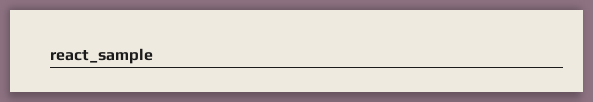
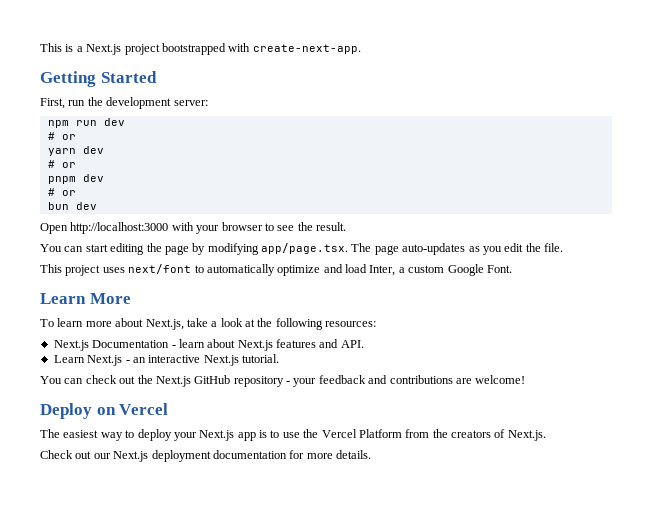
- react_sample
+ This is a Next.js project bootstrapped with create-next-app.
+ Getting Started
+ First, run the development server:
+ npm run dev
+ # or
+ yarn dev
+ # or
+ pnpm dev
+ # or
+ bun dev
+ Open http://localhost:3000 with your browser to see the result.
+ You can start editing the page by modifying app/page.tsx. The page auto-updates as you edit the file.
+ This project uses next/font to automatically optimize and load Inter, a custom Google Font.
+ Learn More
+ To learn more about Next.js, take a look at the following resources:
+ Next.js Documentation - learn about Next.js features and API.
+ Learn Next.js - an interactive Next.js tutorial.
+ You can check out the Next.js GitHub repository - your feedback and contributions are welcome!
+ Deploy on Vercel
+ The easiest way to deploy your Next.js app is to use the Vercel Platform from the creators of Next.js.
+ Check out our Next.js deployment documentation for more details.

